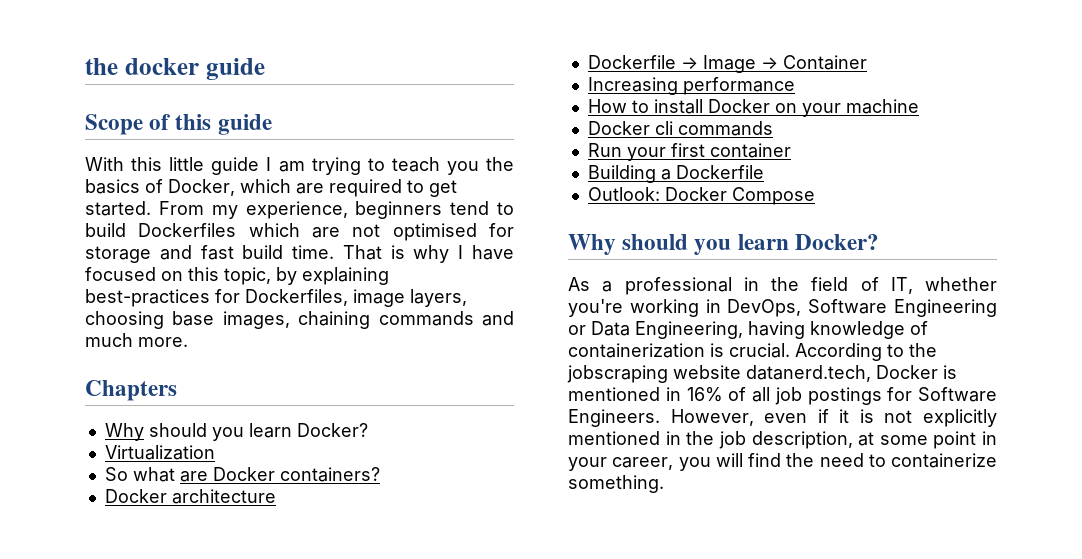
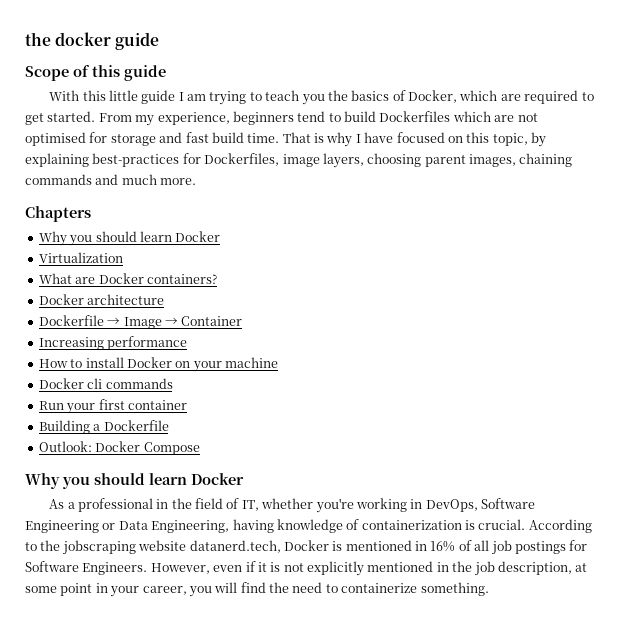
- That is why I have focused on this topic, by explaining best-practices for Dockerfiles, image layers, choosing base images, chaining commands and much more.
+ That is why I have focused on this topic, by explaining best-practices for Dockerfiles, image layers, choosing parent images, chaining commands and much more.
  Chapters
- Why should you learn Docker?
+ Why you should learn Docker
- So what are Docker containers?
+ What are Docker containers?
  Outlook: Docker Compose
- Why should you learn Docker?
+ Why you should learn Docker

